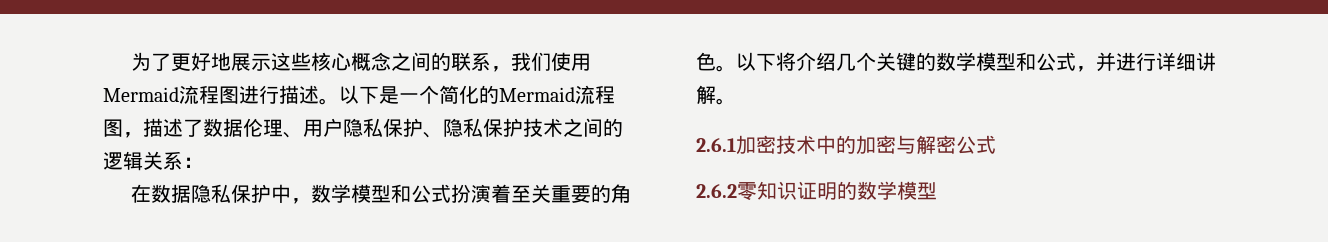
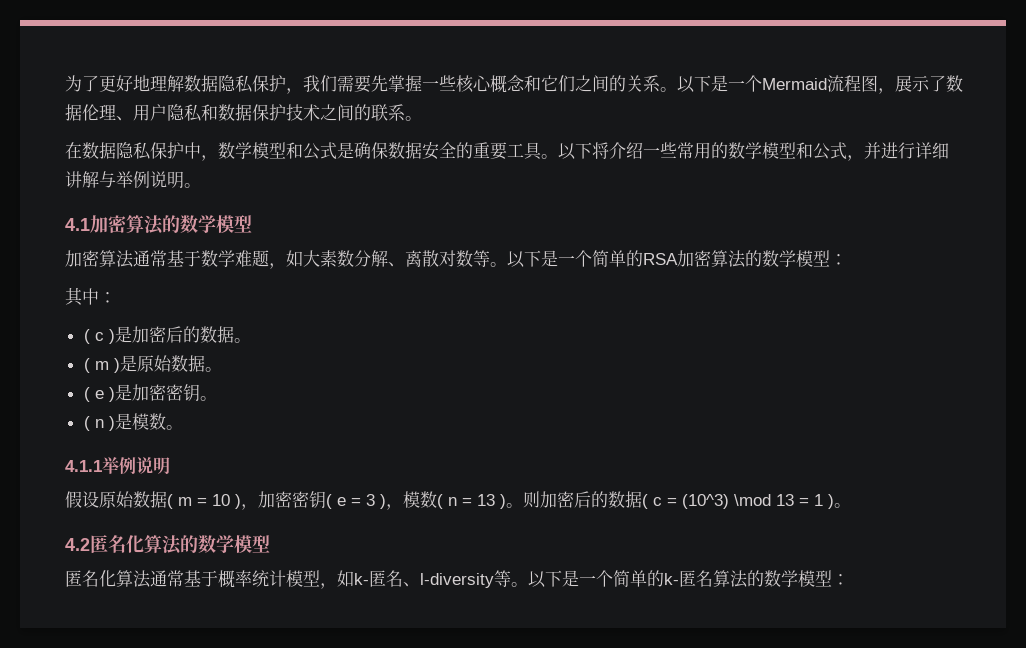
- 为了更好地展示这些核心概念之间的联系，我们使用Mermaid流程图进行描述。以下是一个简化的Mermaid流程图，描述了数据伦理、用户隐私保护、隐私保护技术之间的逻辑关系：
+ 为了更好地理解数据隐私保护，我们需要先掌握一些核心概念和它们之间的关系。以下是一个Mermaid流程图，展示了数据伦理、用户隐私和数据保护技术之间的联系。
- 在数据隐私保护中，数学模型和公式扮演着至关重要的角色。
+ 在数据隐私保护中，数学模型和公式是确保数据安全的重要工具。
- 以下将介绍几个关键的数学模型和公式，并进行详细讲解。
- 2.6.1加密技术中的加密与解密公式
- 2.6.2零知识证明的数学模型
+ 以下将介绍一些常用的数学模型和公式，并进行详细讲解与举例说明。
+ 4.1加密算法的数学模型
+ 加密算法通常基于数学难题，如大素数分解、离散对数等。以下是一个简单的RSA加密算法的数学模型：
+ 其中：
+ ( c )是加密后的数据。
+ ( m )是原始数据。
+ ( e )是加密密钥。
+ ( n )是模数。
+ 4.1.1举例说明
+ 假设原始数据( m = 10 )，加密密钥( e = 3 )，模数( n = 13 )。则加密后的数据( c = (10^3) \mod 13 = 1 )。
+ 4.2匿名化算法的数学模型
+ 匿名化算法通常基于概率统计模型，如k-匿名、l-diversity等。以下是一个简单的k-匿名算法的数学模型：

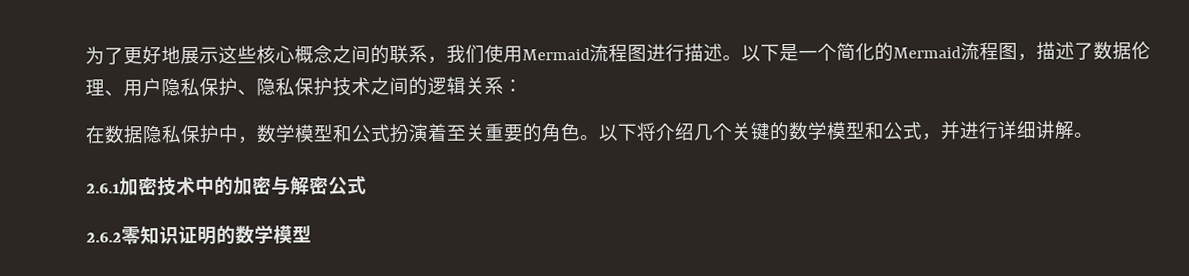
- 为了更好地理解数据隐私保护，我们需要先掌握一些核心概念和它们之间的关系。以下是一个Mermaid流程图，展示了数据伦理、用户隐私和数据保护技术之间的联系。
+ 为了更好地展示这些核心概念之间的联系，我们使用Mermaid流程图进行描述。以下是一个简化的Mermaid流程图，描述了数据伦理、用户隐私保护、隐私保护技术之间的逻辑关系：
- 在数据隐私保护中，数学模型和公式是确保数据安全的重要工具。
+ 在数据隐私保护中，数学模型和公式扮演着至关重要的角色。
- 以下将介绍一些常用的数学模型和公式，并进行详细讲解与举例说明。
- 4.1加密算法的数学模型
- 加密算法通常基于数学难题，如大素数分解、离散对数等。以下是一个简单的RSA加密算法的数学模型：
- 其中：
- ( c )是加密后的数据。
- ( m )是原始数据。
- ( e )是加密密钥。
- ( n )是模数。
- 4.1.1举例说明
- 假设原始数据( m = 10 )，加密密钥( e = 3 )，模数( n = 13 )。则加密后的数据( c = (10^3) \mod 13 = 1 )。
- 4.2匿名化算法的数学模型
- 匿名化算法通常基于概率统计模型，如k-匿名、l-diversity等。以下是一个简单的k-匿名算法的数学模型：
+ 以下将介绍几个关键的数学模型和公式，并进行详细讲解。
+ 2.6.1加密技术中的加密与解密公式
+ 2.6.2零知识证明的数学模型

